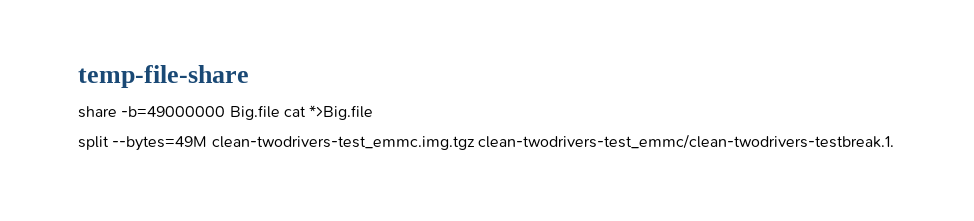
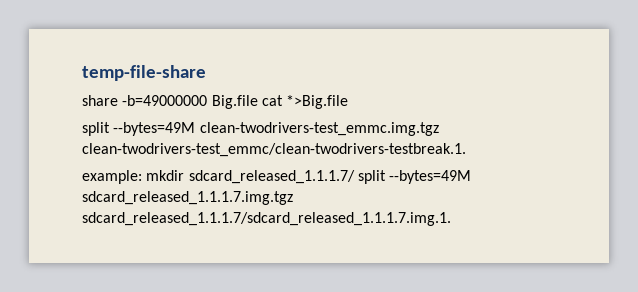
+ example: mkdir sdcard_released_1.1.1.7/ split --bytes=49M sdcard_released_1.1.1.7.img.tgz sdcard_released_1.1.1.7/sdcard_released_1.1.1.7.img.1.

